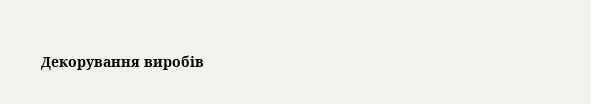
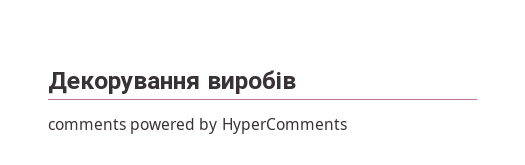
+ comments powered by HyperComments

